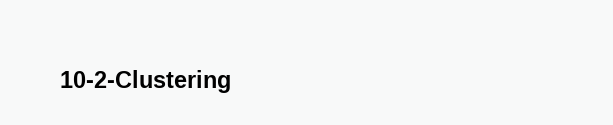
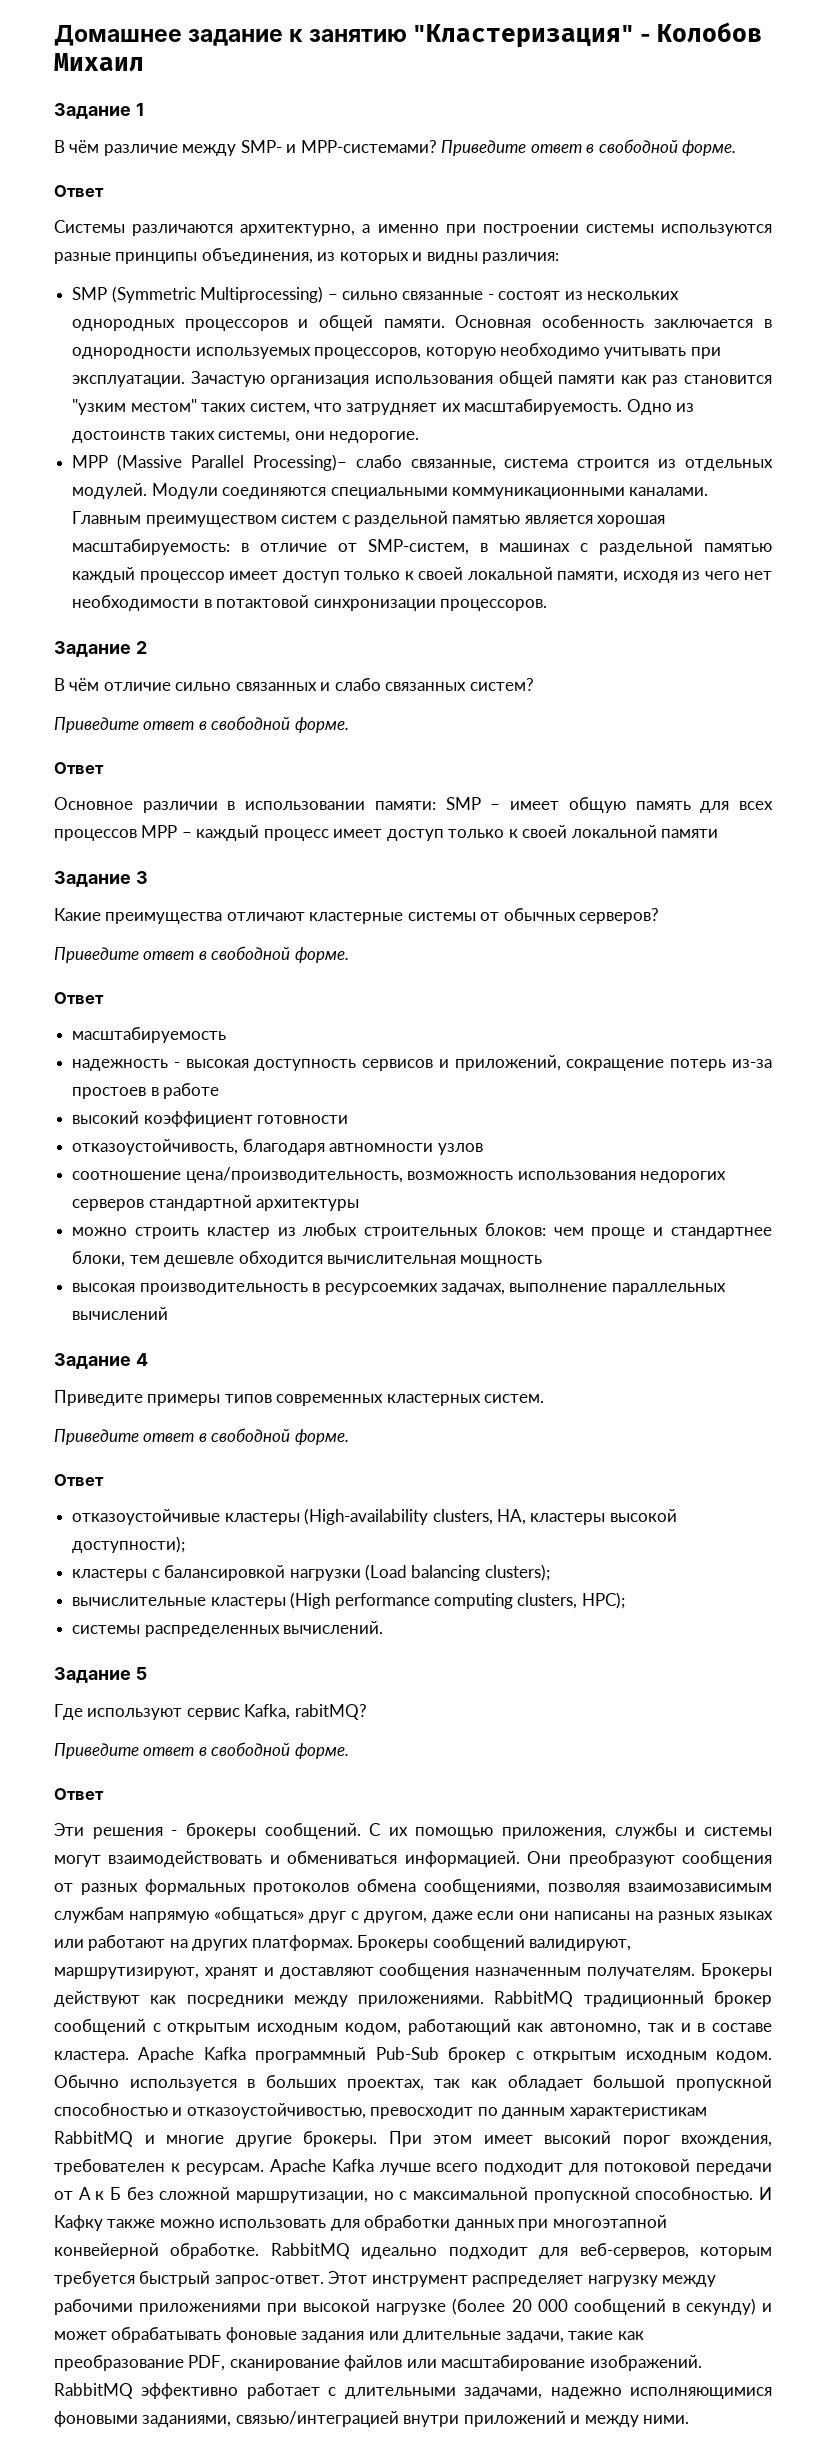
- 10-2-Clustering
+ Домашнее задание к занятию "Кластеризация" - Колобов Михаил
+ Задание 1
+ В чём различие между SMP- и MPP-системами? Приведите ответ в свободной форме.
+ Ответ
+ Системы различаются архитектурно, а именно при построении системы используются разные принципы объединения, из которых и видны различия:
+ SMP (Symmetric Multiprocessing) – сильно связанные - состоят из нескольких однородных процессоров и общей памяти. Основная особенность заключается в однородности используемых процессоров, которую необходимо учитывать при эксплуатации. Зачастую организация использования общей памяти как раз становится "узким местом" таких систем, что затрудняет их масштабируемость. Одно из достоинств таких системы, они недорогие.
+ MPP (Massive Parallel Processing)– слабо связанные, система строится из отдельных модулей. Модули соединяются специальными коммуникационными каналами. Главным преимуществом систем с раздельной памятью является хорошая масштабируемость: в отличие от SMP-систем, в машинах с раздельной памятью каждый процессор имеет доступ только к своей локальной памяти, исходя из чего нет необходимости в потактовой синхронизации процессоров.
+ Задание 2
+ В чём отличие сильно связанных и слабо связанных систем?
+ Приведите ответ в свободной форме.
+ Ответ
+ Основное различии в использовании памяти: SMP – имеет общую память для всех процессов MPP – каждый процесс имеет доступ только к своей локальной памяти
+ Задание 3
+ Какие преимущества отличают кластерные системы от обычных серверов?
+ Приведите ответ в свободной форме.
+ Ответ
+ масштабируемость
+ надежность - высокая доступность сервисов и приложений, сокращение потерь из-за простоев в работе
+ высокий коэффициент готовности
+ отказоустойчивость, благодаря автномности узлов
+ соотношение цена/производительность, возможность использования недорогих серверов стандартной архитектуры
+ можно строить кластер из любых строительных блоков: чем проще и стандартнее блоки, тем дешевле обходится вычислительная мощность
+ высокая производительность в ресурсоемких задачах, выполнение параллельных вычислений
+ Задание 4
+ Приведите примеры типов современных кластерных систем.
+ Приведите ответ в свободной форме.
+ Ответ
+ отказоустойчивые кластеры (High-availability clusters, HA, кластеры высокой доступности);
+ кластеры с балансировкой нагрузки (Load balancing clusters);
+ вычислительные кластеры (High performance computing clusters, HPC);
+ системы распределенных вычислений.
+ Задание 5
+ Где используют сервис Kafka, rabitMQ?
+ Приведите ответ в свободной форме.
+ Ответ
+ Эти решения - брокеры сообщений. С их помощью приложения, службы и системы могут взаимодействовать и обмениваться информацией. Они преобразуют сообщения от разных формальных протоколов обмена сообщениями, позволяя взаимозависимым службам напрямую «общаться» друг с другом, даже если они написаны на разных языках или работают на других платформах. Брокеры сообщений валидируют, маршрутизируют, хранят и доставляют сообщения назначенным получателям. Брокеры действуют как посредники между приложениями. RabbitMQ традиционный брокер сообщений с открытым исходным кодом, работающий как автономно, так и в составе кластера. Apache Kafka программный Pub-Sub брокер с открытым исходным кодом. Обычно используется в больших проектах, так как обладает большой пропускной способностью и отказоустойчивостью, превосходит по данным характеристикам RabbitMQ и многие другие брокеры. При этом имеет высокий порог вхождения, требователен к ресурсам. Apache Kafka лучше всего подходит для потоковой передачи от А к Б без сложной маршрутизации, но с максимальной пропускной способностью. И Кафку также можно использовать для обработки данных при многоэтапной конвейерной обработке. RabbitMQ идеально подходит для веб-серверов, которым требуется быстрый запрос-ответ. Этот инструмент распределяет нагрузку между рабочими приложениями при высокой нагрузке (более 20 000 сообщений в секунду) и может обрабатывать фоновые задания или длительные задачи, такие как преобразование PDF, сканирование файлов или масштабирование изображений. RabbitMQ эффективно работает с длительными задачами, надежно исполняющимися фоновыми заданиями, связью/интеграцией внутри приложений и между ними.

